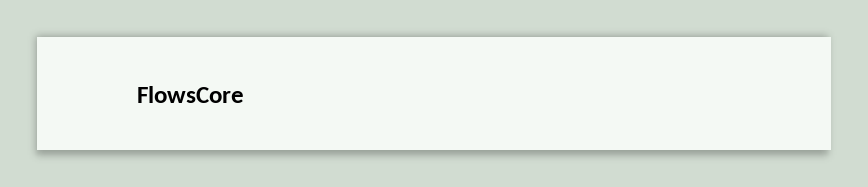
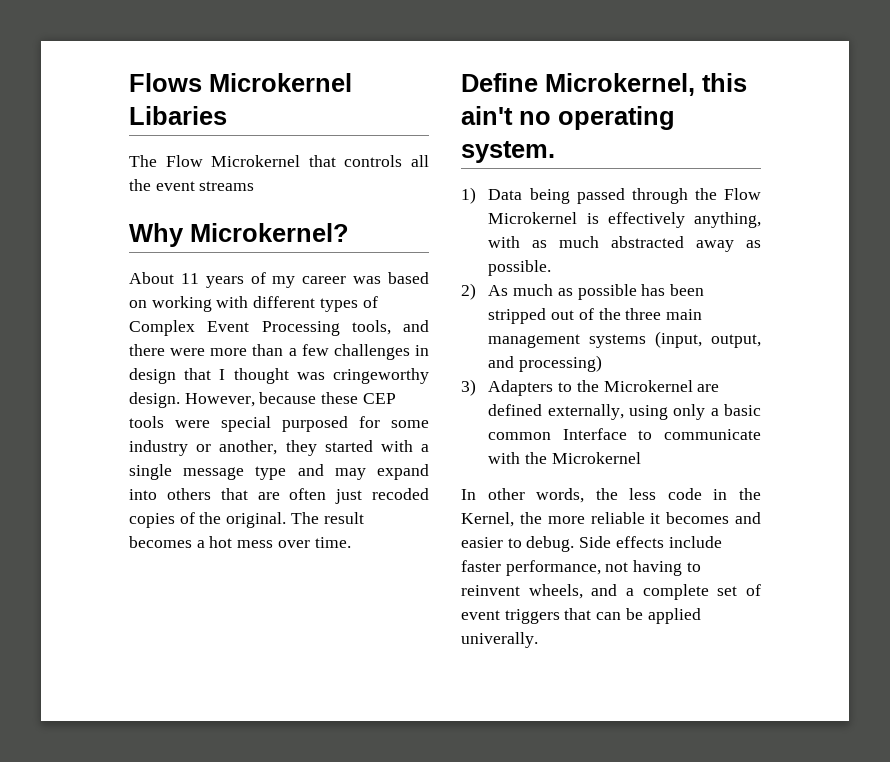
- FlowsCore
+ Flows Microkernel Libaries
+ The Flow Microkernel that controls all the event streams
+ Why Microkernel?
+ About 11 years of my career was based on working with different types of Complex Event Processing tools, and there were more than a few challenges in design that I thought was cringeworthy design. However, because these CEP tools were special purposed for some industry or another, they started with a single message type and may expand into others that are often just recoded copies of the original. The result becomes a hot mess over time.
+ Define Microkernel, this ain't no operating system.
+ 1) Data being passed through the Flow Microkernel is effectively anything, with as much abstracted away as possible.
+ 2) As much as possible has been stripped out of the three main management systems (input, output, and processing)
+ 3) Adapters to the Microkernel are defined externally, using only a basic common Interface to communicate with the Microkernel
+ In other words, the less code in the Kernel, the more reliable it becomes and easier to debug. Side effects include faster performance, not having to reinvent wheels, and a complete set of event triggers that can be applied univerally.

